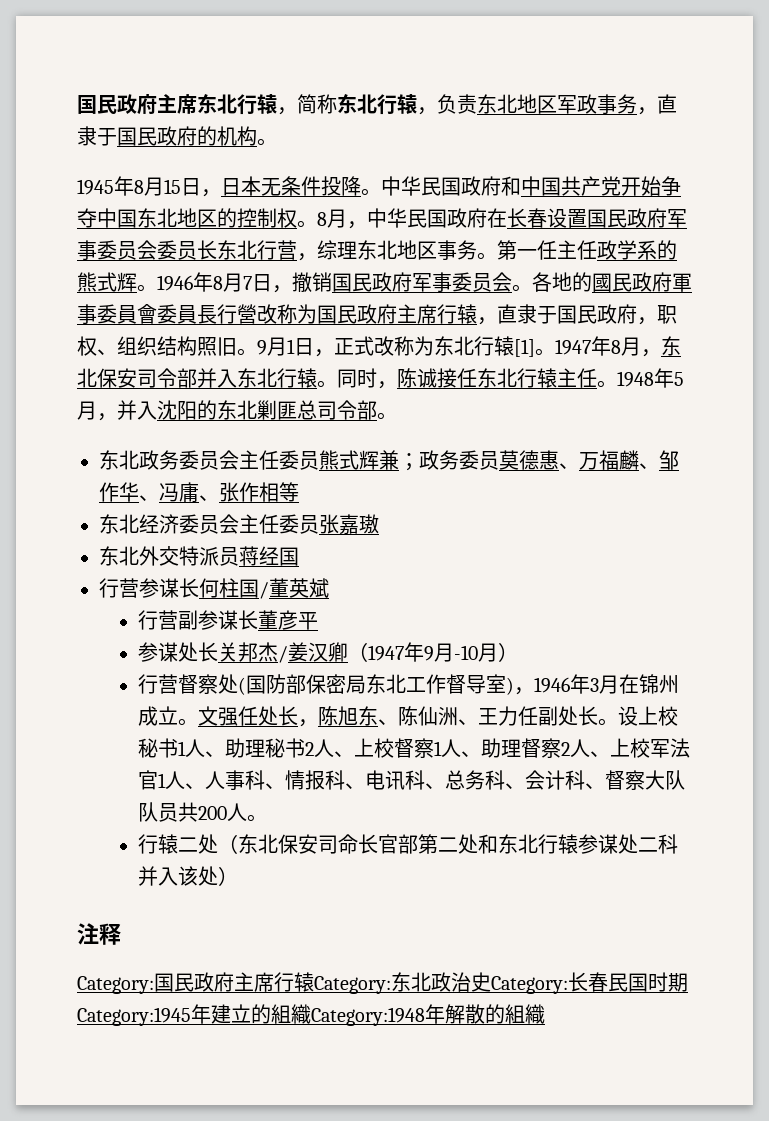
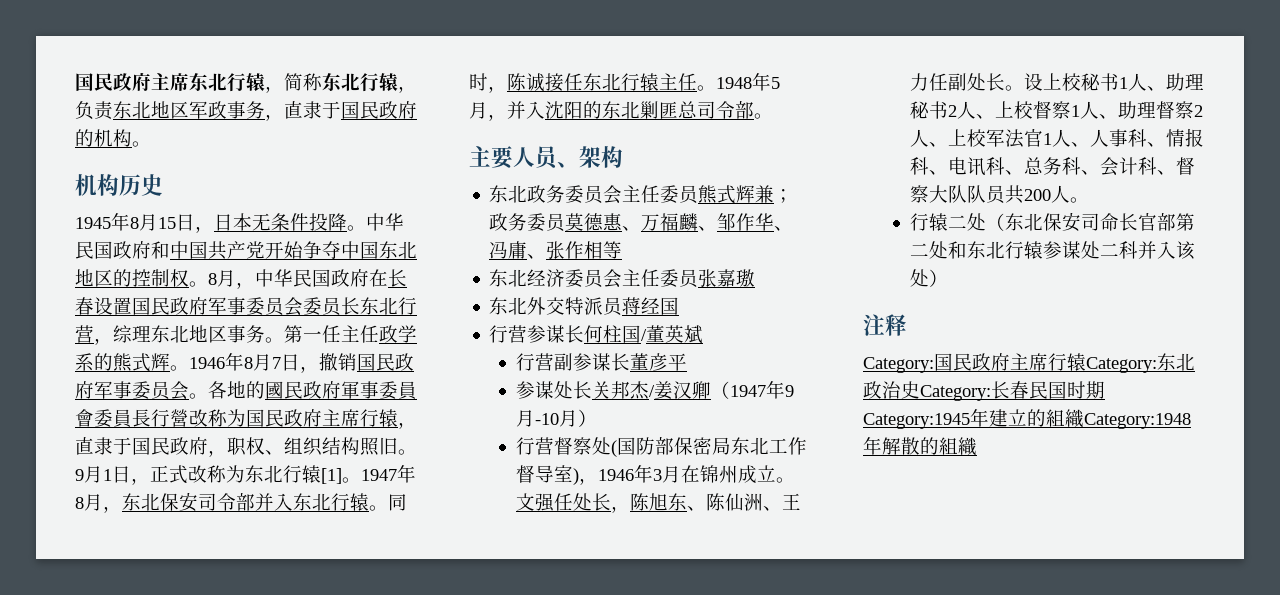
+ 机构历史
+ 主要人员、架构

